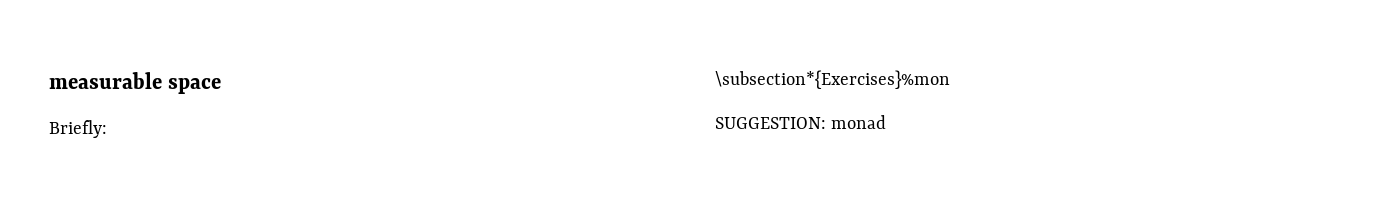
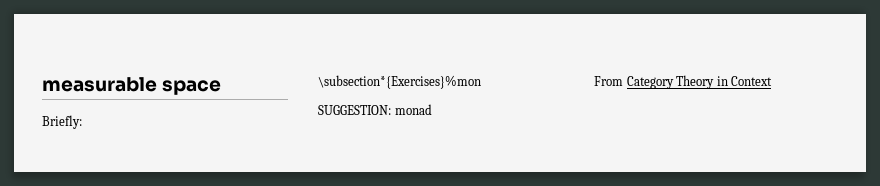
+ From Category Theory in Context

